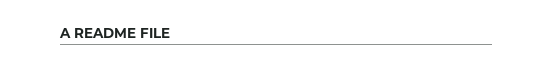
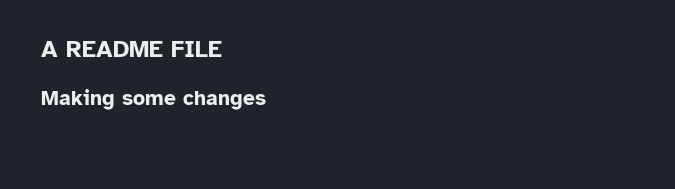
+ Making some changes

